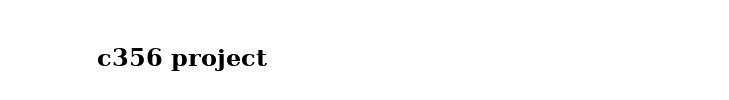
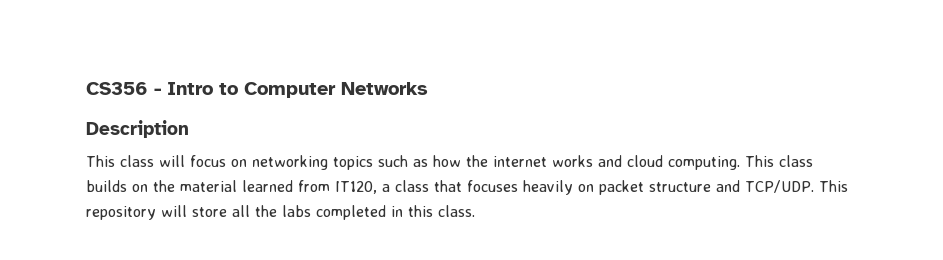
- c356 project
+ CS356 - Intro to Computer Networks
+ Description
+ This class will focus on networking topics such as how the internet works and cloud computing. This class builds on the material learned from IT120, a class that focuses heavily on packet structure and TCP/UDP. This repository will store all the labs completed in this class.

